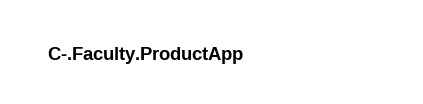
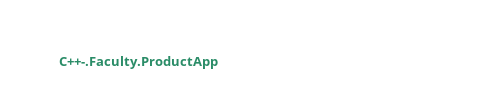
- C-.Faculty.ProductApp
+ C++-.Faculty.ProductApp

